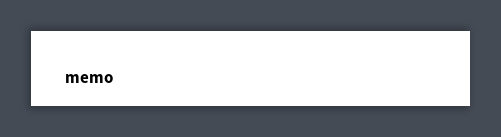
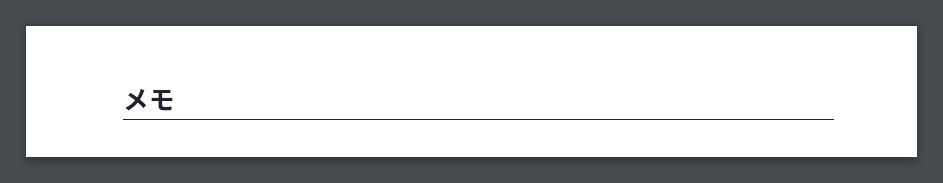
- memo
+ メモ

